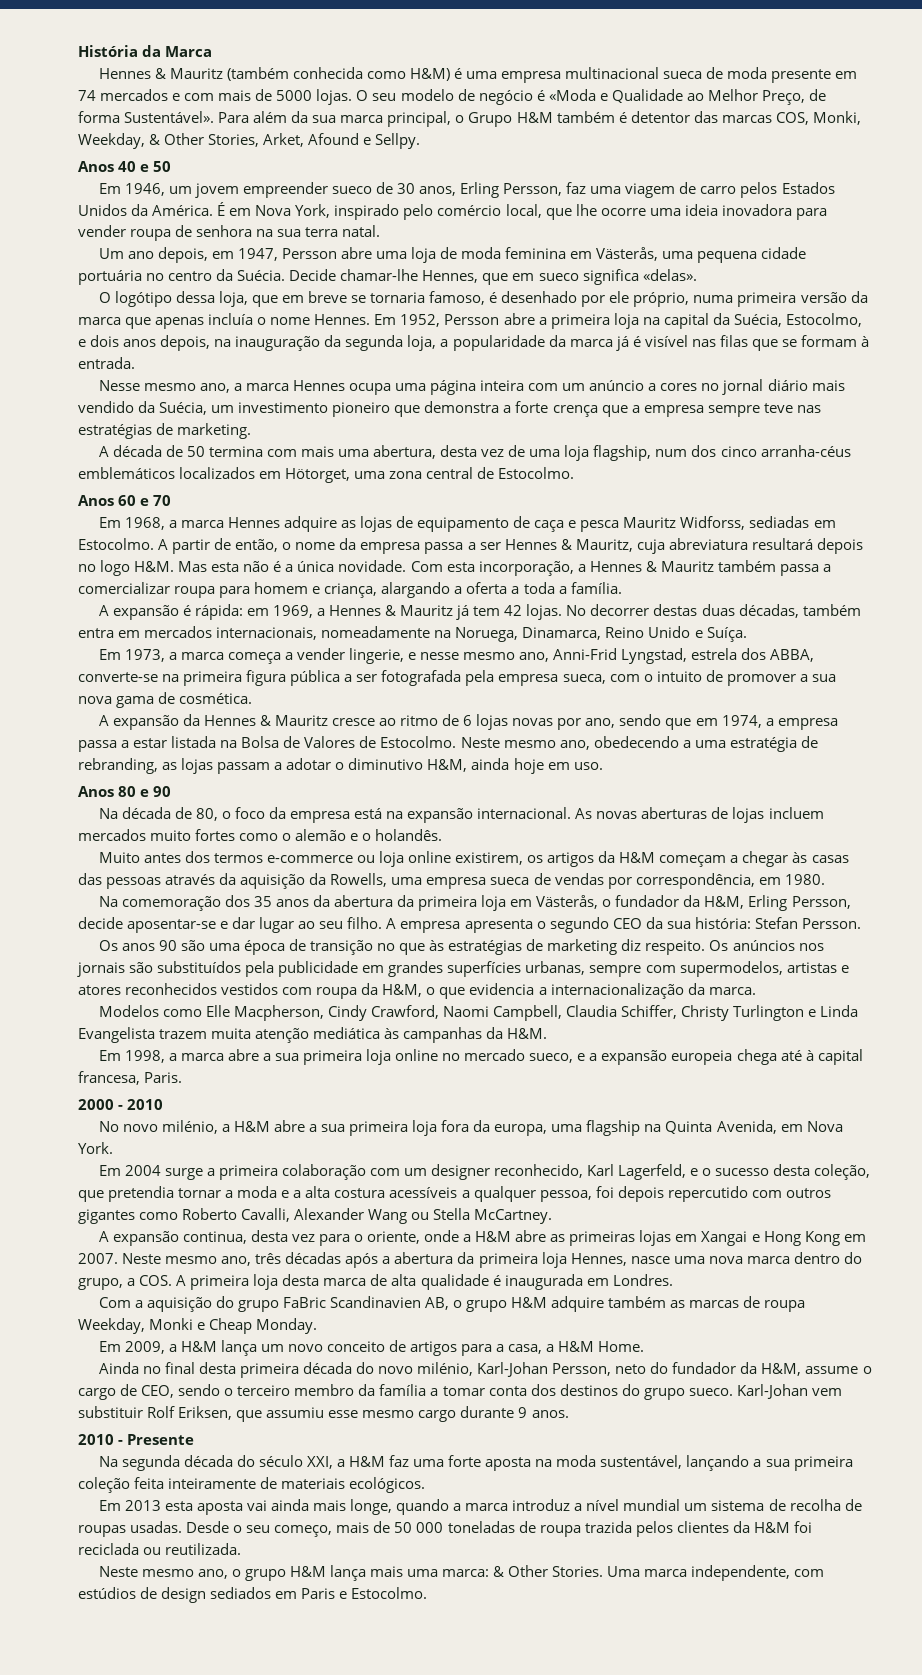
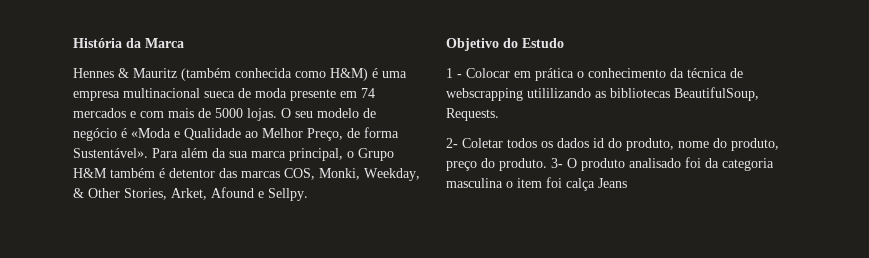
- Anos 40 e 50
- Em 1946, um jovem empreender sueco de 30 anos, Erling Persson, faz uma viagem de carro pelos Estados Unidos da América. É em Nova York, inspirado pelo comércio local, que lhe ocorre uma ideia inovadora para vender roupa de senhora na sua terra natal.
- Um ano depois, em 1947, Persson abre uma loja de moda feminina em Västerås, uma pequena cidade portuária no centro da Suécia. Decide chamar-lhe Hennes, que em sueco significa «delas».
- O logótipo dessa loja, que em breve se tornaria famoso, é desenhado por ele próprio, numa primeira versão da marca que apenas incluía o nome Hennes. Em 1952, Persson abre a primeira loja na capital da Suécia, Estocolmo, e dois anos depois, na inauguração da segunda loja, a popularidade da marca já é visível nas filas que se formam à entrada.
- Nesse mesmo ano, a marca Hennes ocupa uma página inteira com um anúncio a cores no jornal diário mais vendido da Suécia, um investimento pioneiro que demonstra a forte crença que a empresa sempre teve nas estratégias de marketing.
- A década de 50 termina com mais uma abertura, desta vez de uma loja flagship, num dos cinco arranha-céus emblemáticos localizados em Hötorget, uma zona central de Estocolmo.
- Anos 60 e 70
- Em 1968, a marca Hennes adquire as lojas de equipamento de caça e pesca Mauritz Widforss, sediadas em Estocolmo. A partir de então, o nome da empresa passa a ser Hennes & Mauritz, cuja abreviatura resultará depois no logo H&M. Mas esta não é a única novidade. Com esta incorporação, a Hennes & Mauritz também passa a comercializar roupa para homem e criança, alargando a oferta a toda a família.
- A expansão é rápida: em 1969, a Hennes & Mauritz já tem 42 lojas. No decorrer destas duas décadas, também entra em mercados internacionais, nomeadamente na Noruega, Dinamarca, Reino Unido e Suíça.
- Em 1973, a marca começa a vender lingerie, e nesse mesmo ano, Anni-Frid Lyngstad, estrela dos ABBA, converte-se na primeira figura pública a ser fotografada pela empresa sueca, com o intuito de promover a sua nova gama de cosmética.
- A expansão da Hennes & Mauritz cresce ao ritmo de 6 lojas novas por ano, sendo que em 1974, a empresa passa a estar listada na Bolsa de Valores de Estocolmo. Neste mesmo ano, obedecendo a uma estratégia de rebranding, as lojas passam a adotar o diminutivo H&M, ainda hoje em uso.
- Anos 80 e 90
- Na década de 80, o foco da empresa está na expansão internacional. As novas aberturas de lojas incluem mercados muito fortes como o alemão e o holandês.
- Muito antes dos termos e-commerce ou loja online existirem, os artigos da H&M começam a chegar às casas das pessoas através da aquisição da Rowells, uma empresa sueca de vendas por correspondência, em 1980.
- Na comemoração dos 35 anos da abertura da primeira loja em Västerås, o fundador da H&M, Erling Persson, decide aposentar-se e dar lugar ao seu filho. A empresa apresenta o segundo CEO da sua história: Stefan Persson.
- Os anos 90 são uma época de transição no que às estratégias de marketing diz respeito. Os anúncios nos jornais são substituídos pela publicidade em grandes superfícies urbanas, sempre com supermodelos, artistas e atores reconhecidos vestidos com roupa da H&M, o que evidencia a internacionalização da marca.
- Modelos como Elle Macpherson, Cindy Crawford, Naomi Campbell, Claudia Schiffer, Christy Turlington e Linda Evangelista trazem muita atenção mediática às campanhas da H&M.
- Em 1998, a marca abre a sua primeira loja online no mercado sueco, e a expansão europeia chega até à capital francesa, Paris.
- 2000 - 2010
- No novo milénio, a H&M abre a sua primeira loja fora da europa, uma flagship na Quinta Avenida, em Nova York.
- Em 2004 surge a primeira colaboração com um designer reconhecido, Karl Lagerfeld, e o sucesso desta coleção, que pretendia tornar a moda e a alta costura acessíveis a qualquer pessoa, foi depois repercutido com outros gigantes como Roberto Cavalli, Alexander Wang ou Stella McCartney.
- A expansão continua, desta vez para o oriente, onde a H&M abre as primeiras lojas em Xangai e Hong Kong em 2007. Neste mesmo ano, três décadas após a abertura da primeira loja Hennes, nasce uma nova marca dentro do grupo, a COS. A primeira loja desta marca de alta qualidade é inaugurada em Londres.
- Com a aquisição do grupo FaBric Scandinavien AB, o grupo H&M adquire também as marcas de roupa Weekday, Monki e Cheap Monday.
- Em 2009, a H&M lança um novo conceito de artigos para a casa, a H&M Home.
- Ainda no final desta primeira década do novo milénio, Karl-Johan Persson, neto do fundador da H&M, assume o cargo de CEO, sendo o terceiro membro da família a tomar conta dos destinos do grupo sueco. Karl-Johan vem substituir Rolf Eriksen, que assumiu esse mesmo cargo durante 9 anos.
- 2010 - Presente
- Na segunda década do século XXI, a H&M faz uma forte aposta na moda sustentável, lançando a sua primeira coleção feita inteiramente de materiais ecológicos.
- Em 2013 esta aposta vai ainda mais longe, quando a marca introduz a nível mundial um sistema de recolha de roupas usadas. Desde o seu começo, mais de 50 000 toneladas de roupa trazida pelos clientes da H&M foi reciclada ou reutilizada.
- Neste mesmo ano, o grupo H&M lança mais uma marca: & Other Stories. Uma marca independente, com estúdios de design sediados em Paris e Estocolmo.
+ Objetivo do Estudo
+ 1 - Colocar em prática o conhecimento da técnica de webscrapping utililizando as bibliotecas BeautifulSoup, Requests.
+ 2- Coletar todos os dados id do produto, nome do produto, preço do produto. 3- O produto analisado foi da categoria masculina o item foi calça Jeans

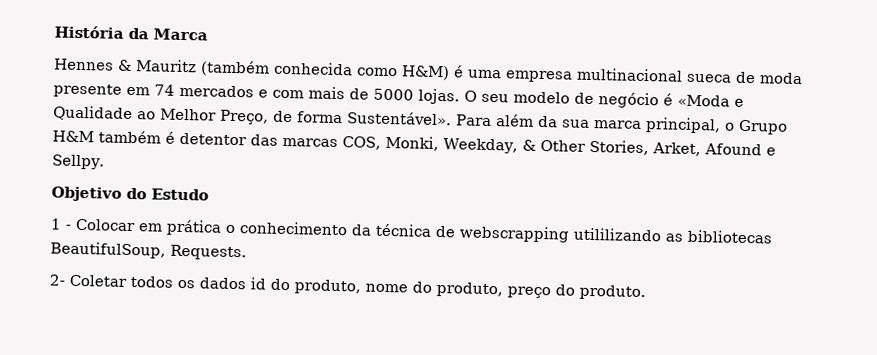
- 3- O produto analisado foi da categoria masculina o item foi calça Jeans

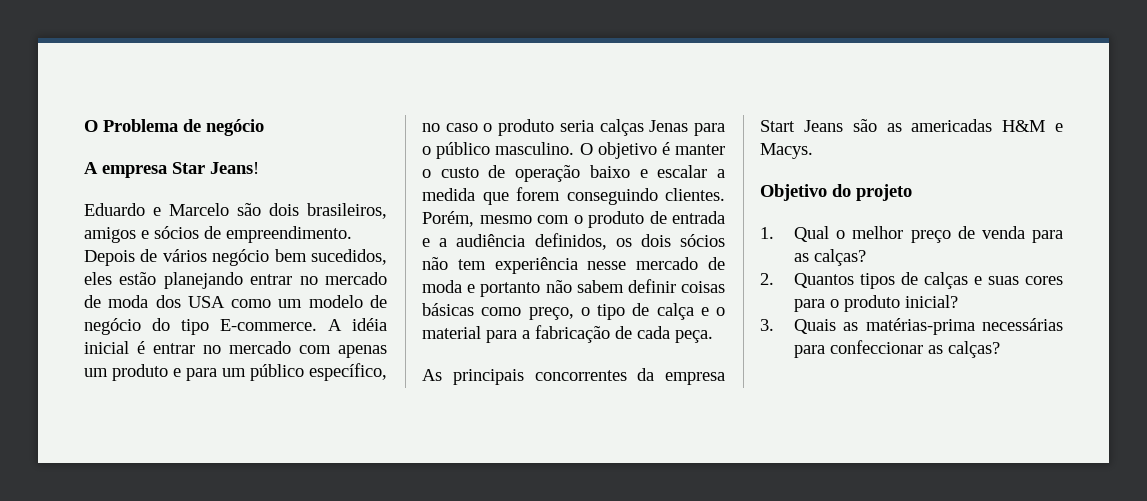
- História da Marca
- Hennes & Mauritz (também conhecida como H&M) é uma empresa multinacional sueca de moda presente em 74 mercados e com mais de 5000 lojas. O seu modelo de negócio é «Moda e Qualidade ao Melhor Preço, de forma Sustentável». Para além da sua marca principal, o Grupo H&M também é detentor das marcas COS, Monki, Weekday, & Other Stories, Arket, Afound e Sellpy.
- Objetivo do Estudo
- 1 - Colocar em prática o conhecimento da técnica de webscrapping utililizando as bibliotecas BeautifulSoup, Requests.
- 2- Coletar todos os dados id do produto, nome do produto, preço do produto.
+ O Problema de negócio
+ A empresa Star Jeans!
+ Eduardo e Marcelo são dois brasileiros, amigos e sócios de empreendimento. Depois de vários negócio bem sucedidos, eles estão planejando entrar no mercado de moda dos USA como um modelo de negócio do tipo E-commerce. A idéia inicial é entrar no mercado com apenas um produto e para um público específico, no caso o produto seria calças Jenas para o público masculino. O objetivo é manter o custo de operação baixo e escalar a medida que forem conseguindo clientes. Porém, mesmo com o produto de entrada e a audiência definidos, os dois sócios não tem experiência nesse mercado de moda e portanto não sabem definir coisas básicas como preço, o tipo de calça e o material para a fabricação de cada peça.
+ As principais concorrentes da empresa Start Jeans são as americadas H&M e Macys.
+ Objetivo do projeto
+ 1. Qual o melhor preço de venda para as calças?
+ 2. Quantos tipos de calças e suas cores para o produto inicial?
+ 3. Quais as matérias-prima necessárias para confeccionar as calças?

